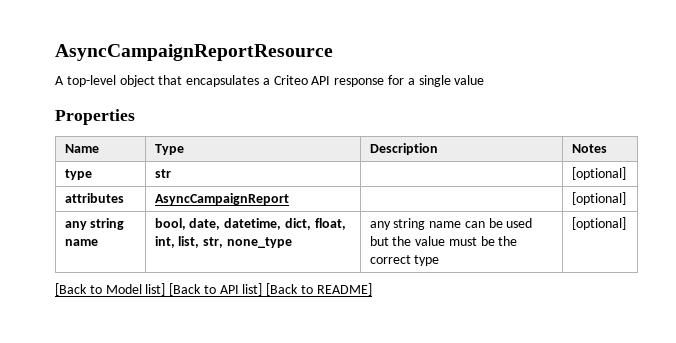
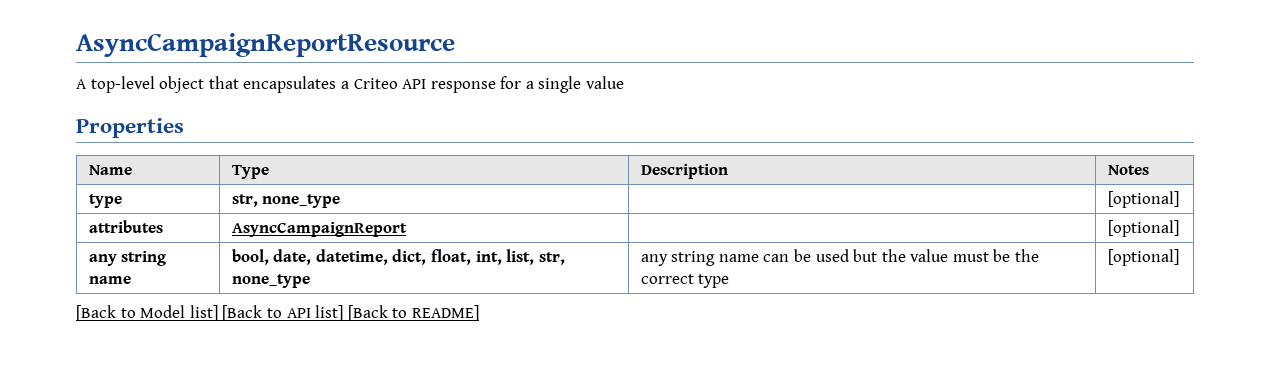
- type | str | | [optional]
+ type | str, none_type | | [optional]

